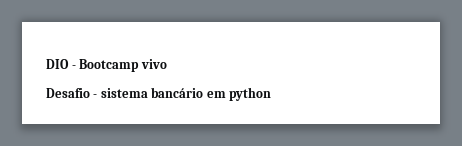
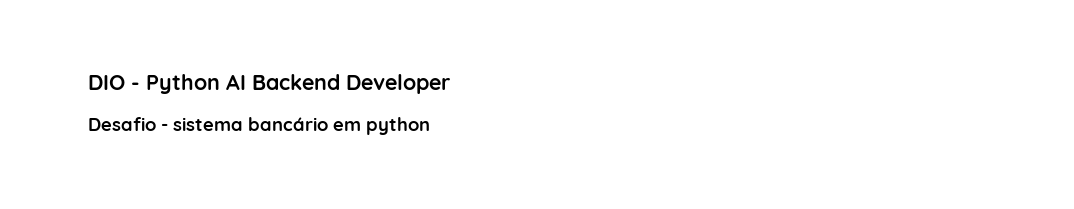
- DIO - Bootcamp vivo
+ DIO - Python AI Backend Developer

